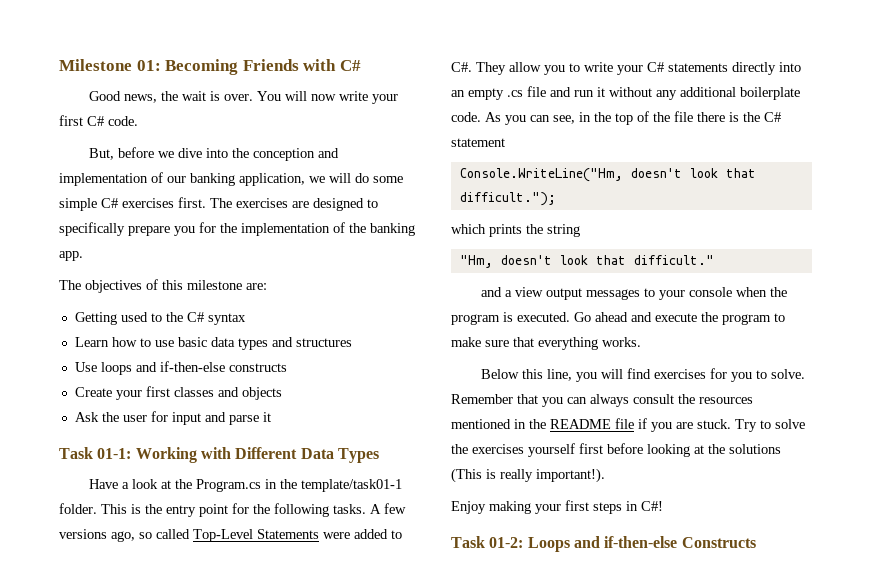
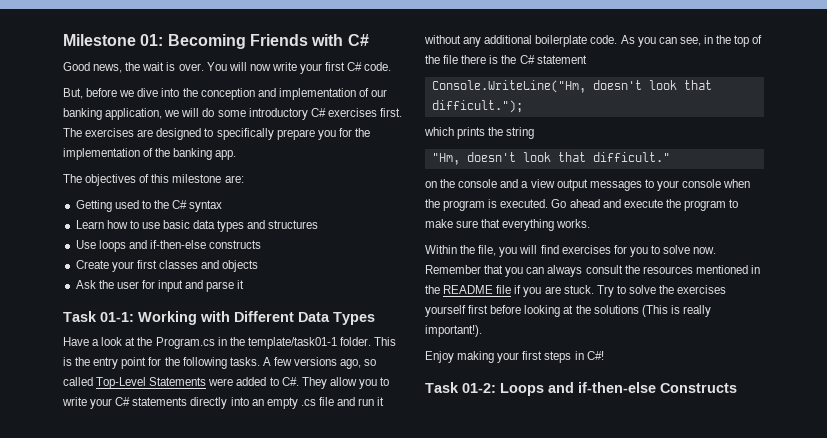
- But, before we dive into the conception and implementation of our banking application, we will do some simple C# exercises first.
+ But, before we dive into the conception and implementation of our banking application, we will do some introductory C# exercises first.
- and a view output messages to your console when the program is executed.
+ on the console and a view output messages to your console when the program is executed.
- Below this line, you will find exercises for you to solve.
+ Within the file, you will find exercises for you to solve now.

